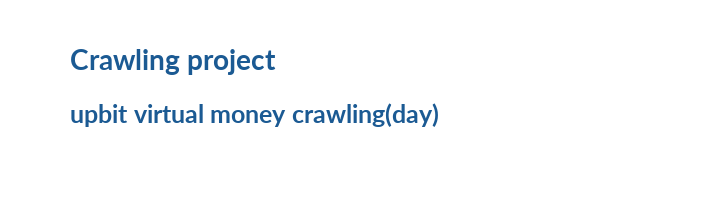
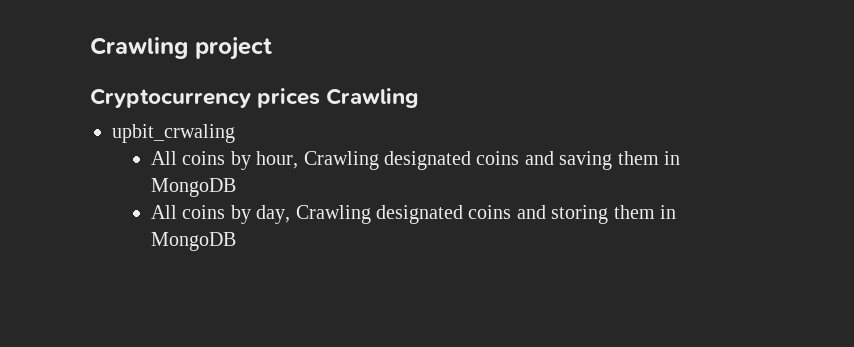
- upbit virtual money crawling(day)
+ Cryptocurrency prices Crawling
+ upbit_crwaling
+ All coins by hour, Crawling designated coins and saving them in MongoDB
+ All coins by day, Crawling designated coins and storing them in MongoDB

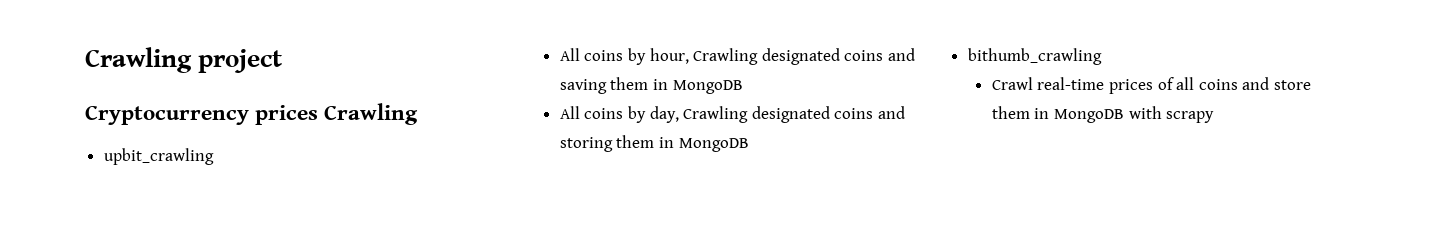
- upbit_crwaling
+ upbit_crawling
+ bithumb_crawling
+ Crawl real-time prices of all coins and store them in MongoDB with scrapy

